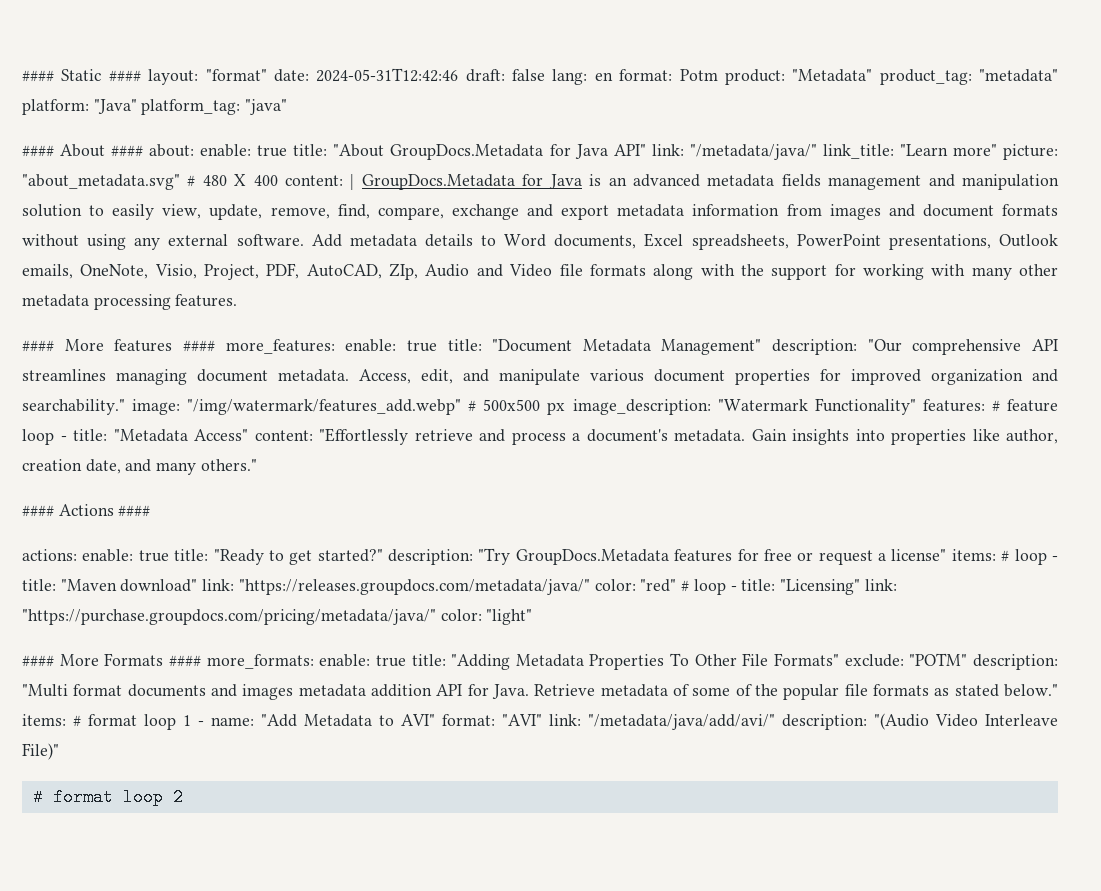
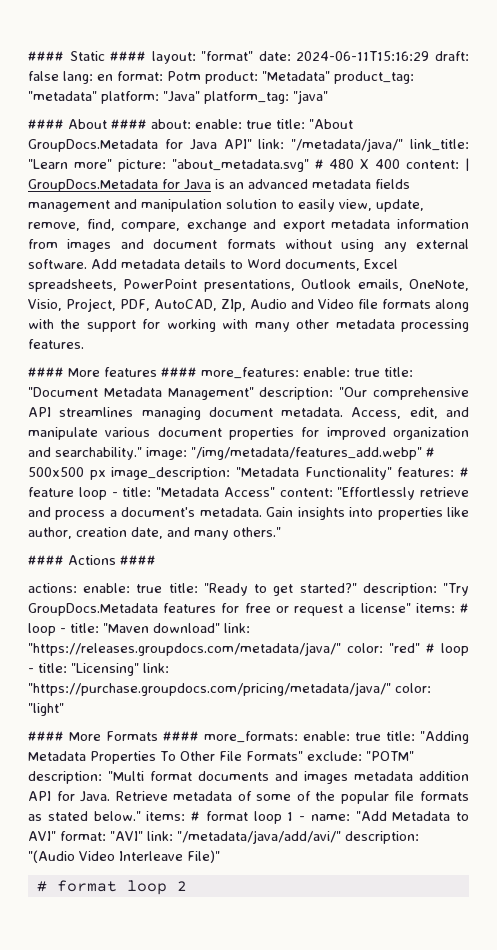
- #### Static #### layout: "format" date: 2024-05-31T12:42:46 draft: false lang: en format: Potm product: "Metadata" product_tag: "metadata" platform: "Java" platform_tag: "java"
+ #### Static #### layout: "format" date: 2024-06-11T15:16:29 draft: false lang: en format: Potm product: "Metadata" product_tag: "metadata" platform: "Java" platform_tag: "java"
- Access, edit, and manipulate various document properties for improved organization and searchability." image: "/img/watermark/features_add.webp" # 500x500 px image_description: "Watermark Functionality" features: # feature loop - title: "Metadata Access" content: "Effortlessly retrieve and process a document's metadata.
+ Access, edit, and manipulate various document properties for improved organization and searchability." image: "/img/metadata/features_add.webp" # 500x500 px image_description: "Metadata Functionality" features: # feature loop - title: "Metadata Access" content: "Effortlessly retrieve and process a document's metadata.

